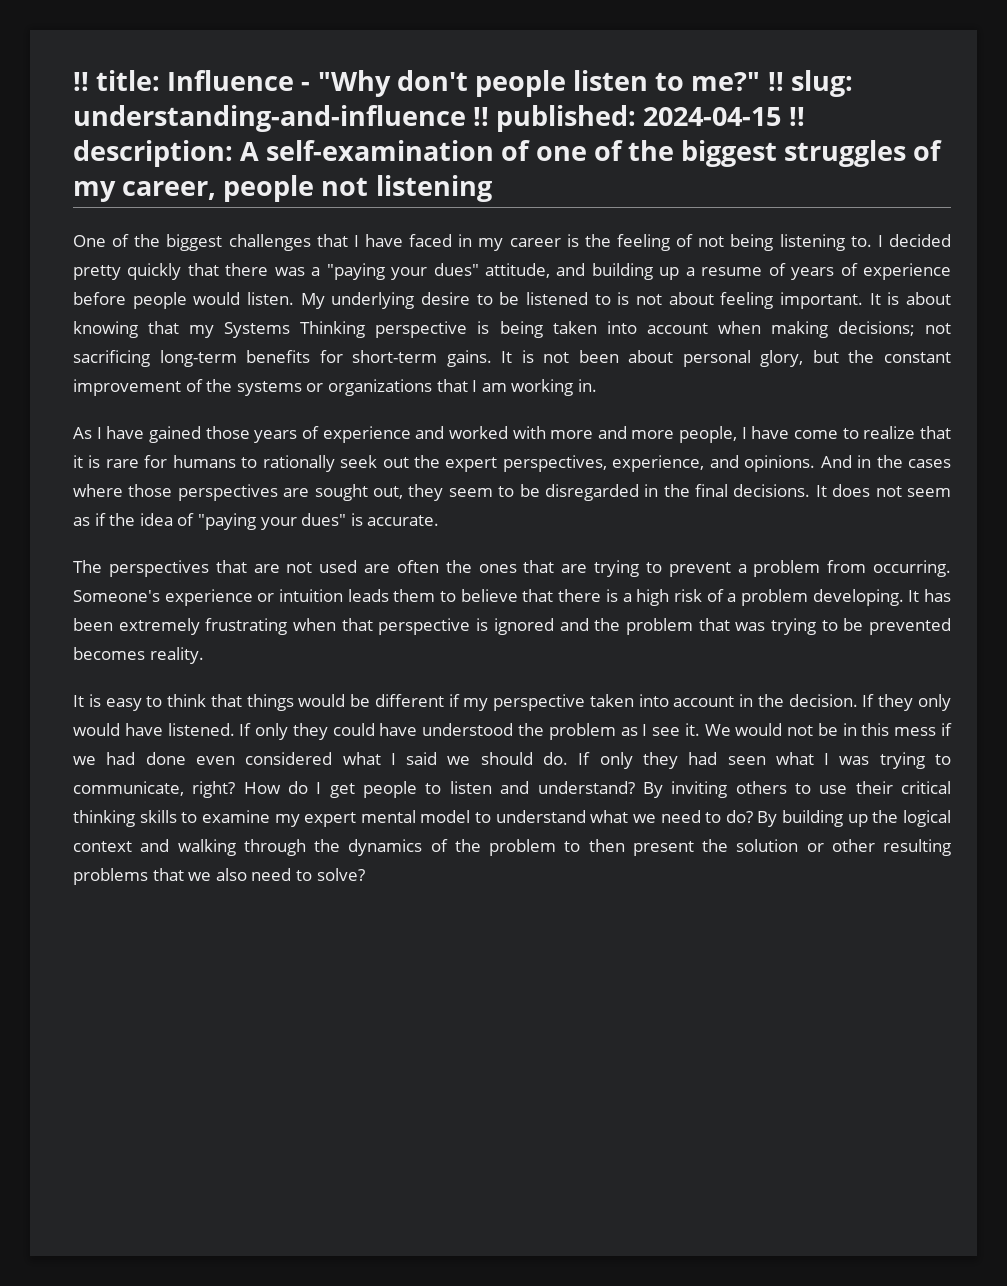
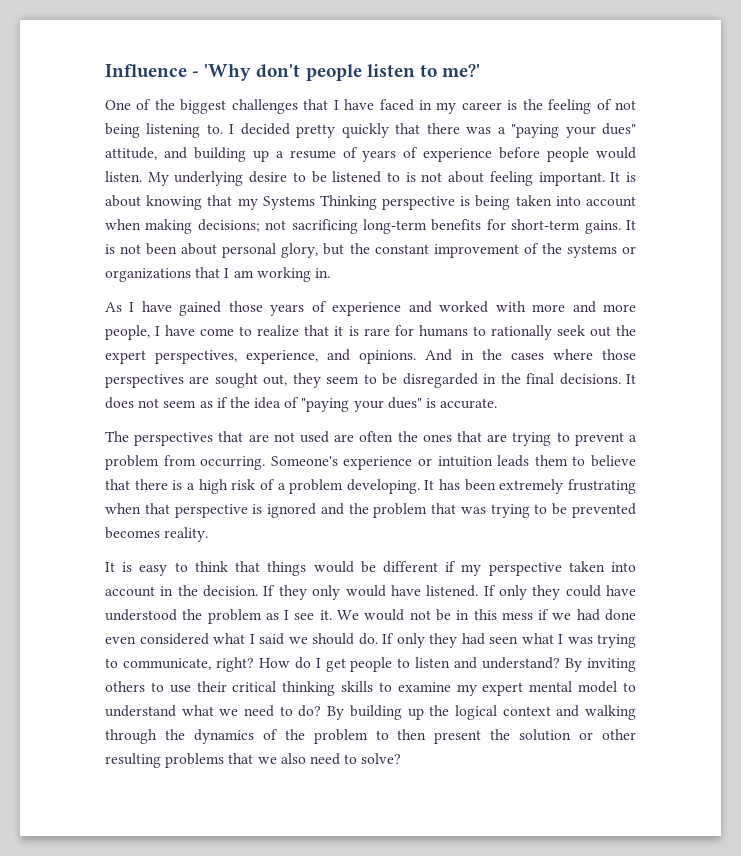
- !! title: Influence - "Why don't people listen to me?" !! slug: understanding-and-influence !! published: 2024-04-15 !! description: A self-examination of one of the biggest struggles of my career, people not listening
+ Influence - 'Why don't people listen to me?'

